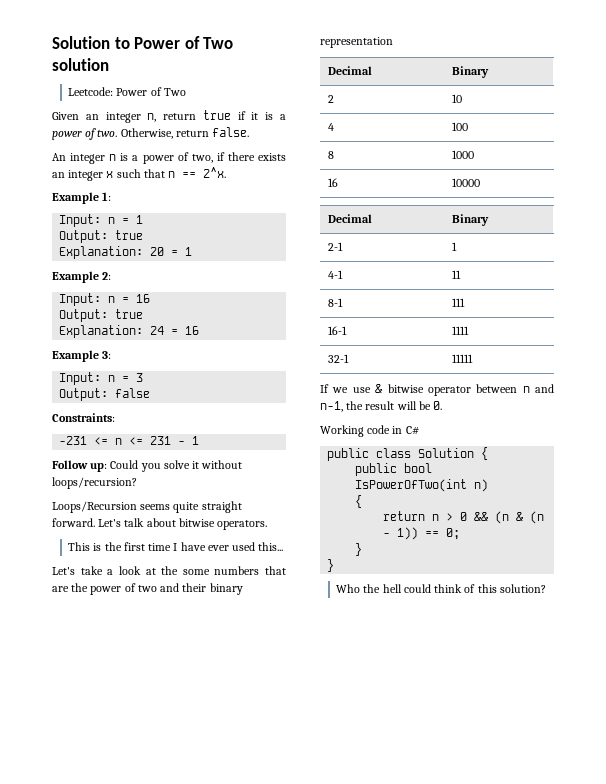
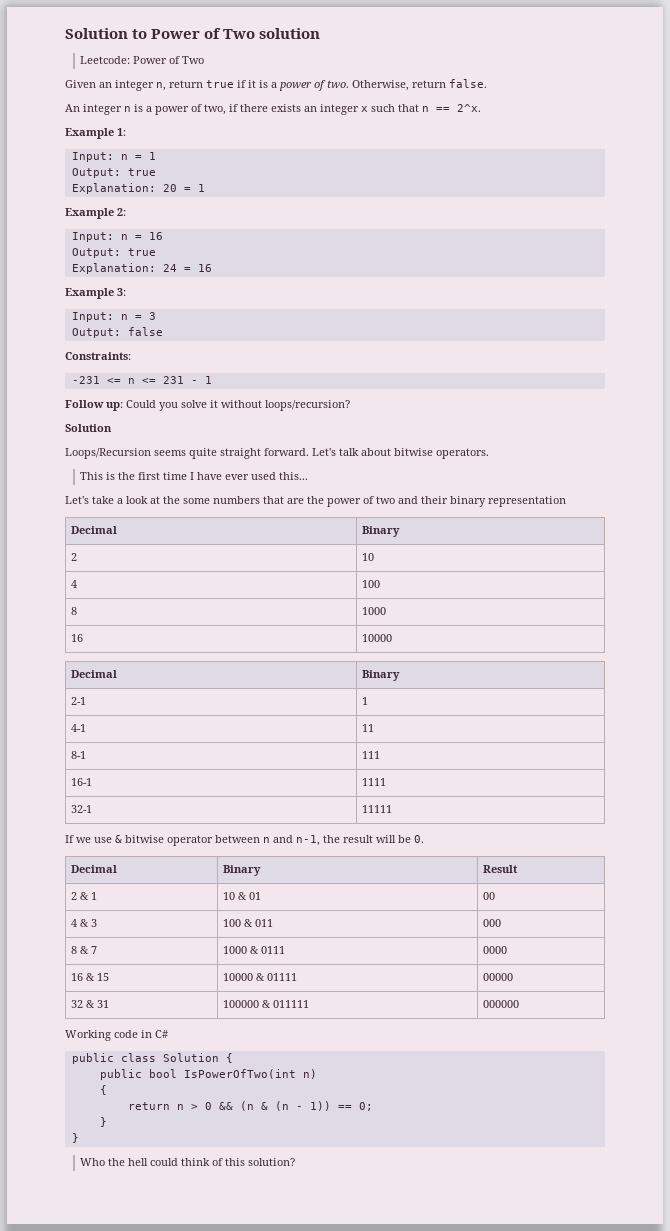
  Follow up: Could you solve it without loops/recursion?
+ Solution
+ Decimal | Binary | Result
+ 2 & 1 | 10 & 01 | 00
+ 4 & 3 | 100 & 011 | 000
+ 8 & 7 | 1000 & 0111 | 0000
+ 16 & 15 | 10000 & 01111 | 00000
+ 32 & 31 | 100000 & 011111 | 000000

